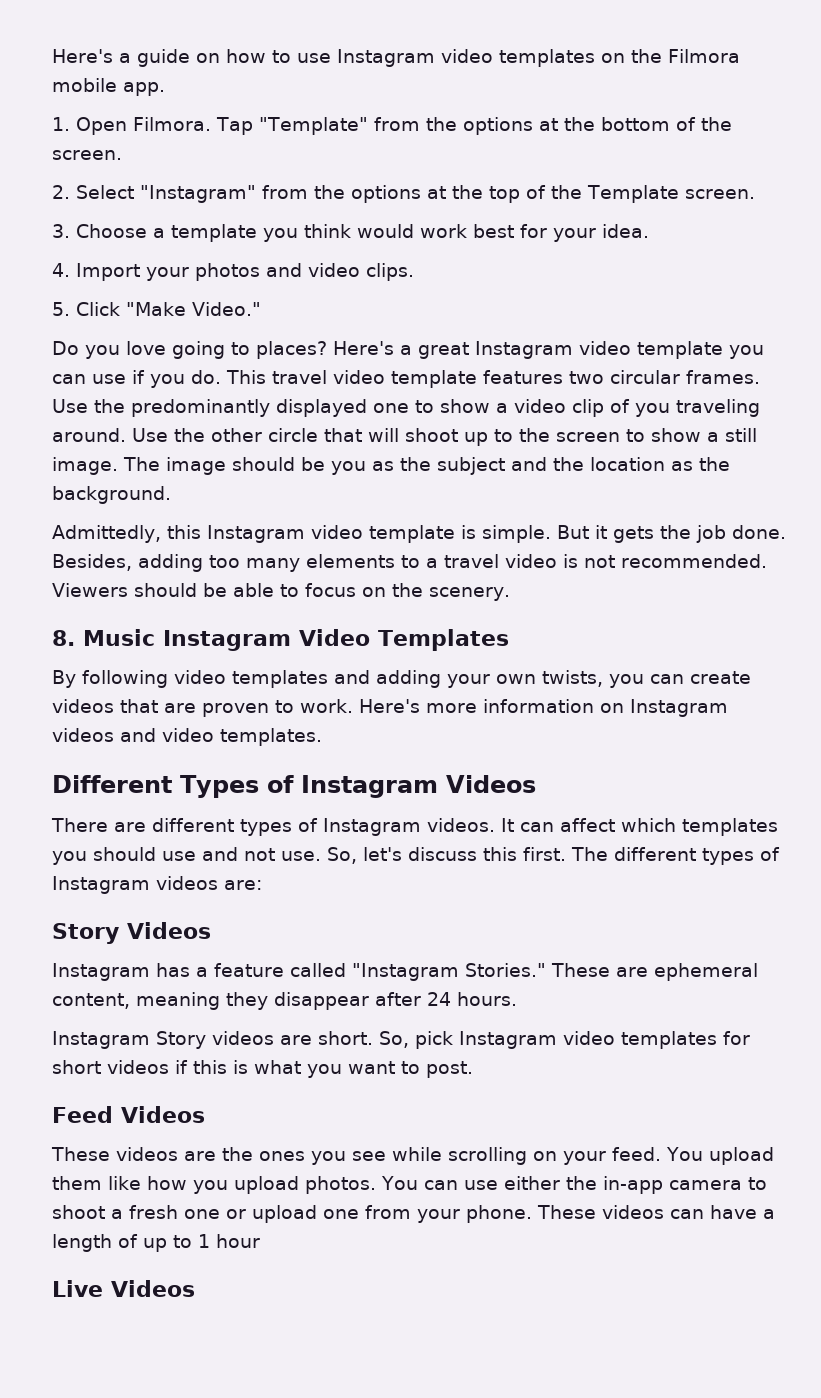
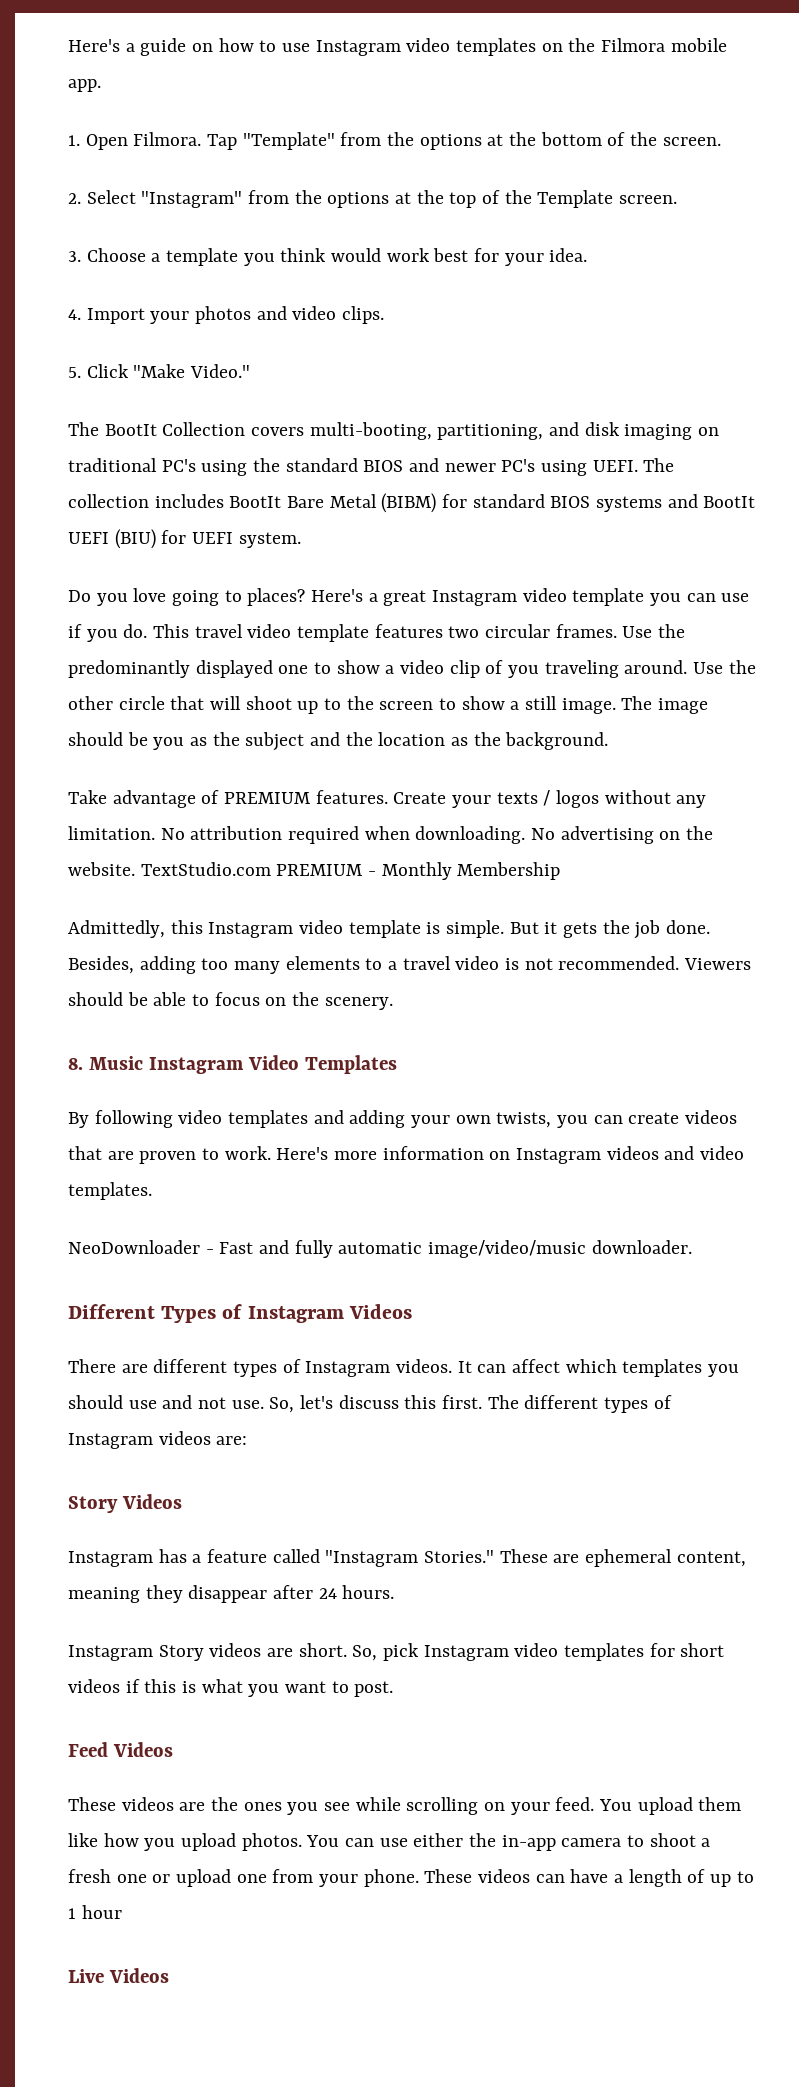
+ The BootIt Collection covers multi-booting, partitioning, and disk imaging on traditional PC's using the standard BIOS and newer PC's using UEFI. The collection includes BootIt Bare Metal (BIBM) for standard BIOS systems and BootIt UEFI (BIU) for UEFI system.
+ Take advantage of PREMIUM features. Create your texts / logos without any limitation. No attribution required when downloading. No advertising on the website. TextStudio.com PREMIUM - Monthly Membership
+ NeoDownloader - Fast and fully automatic image/video/music downloader.

